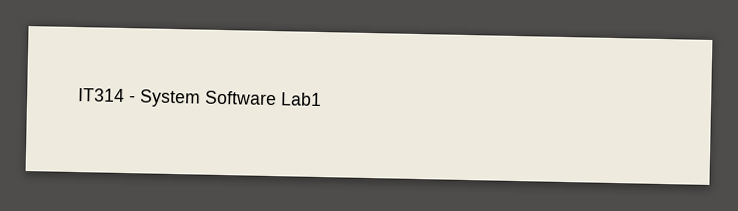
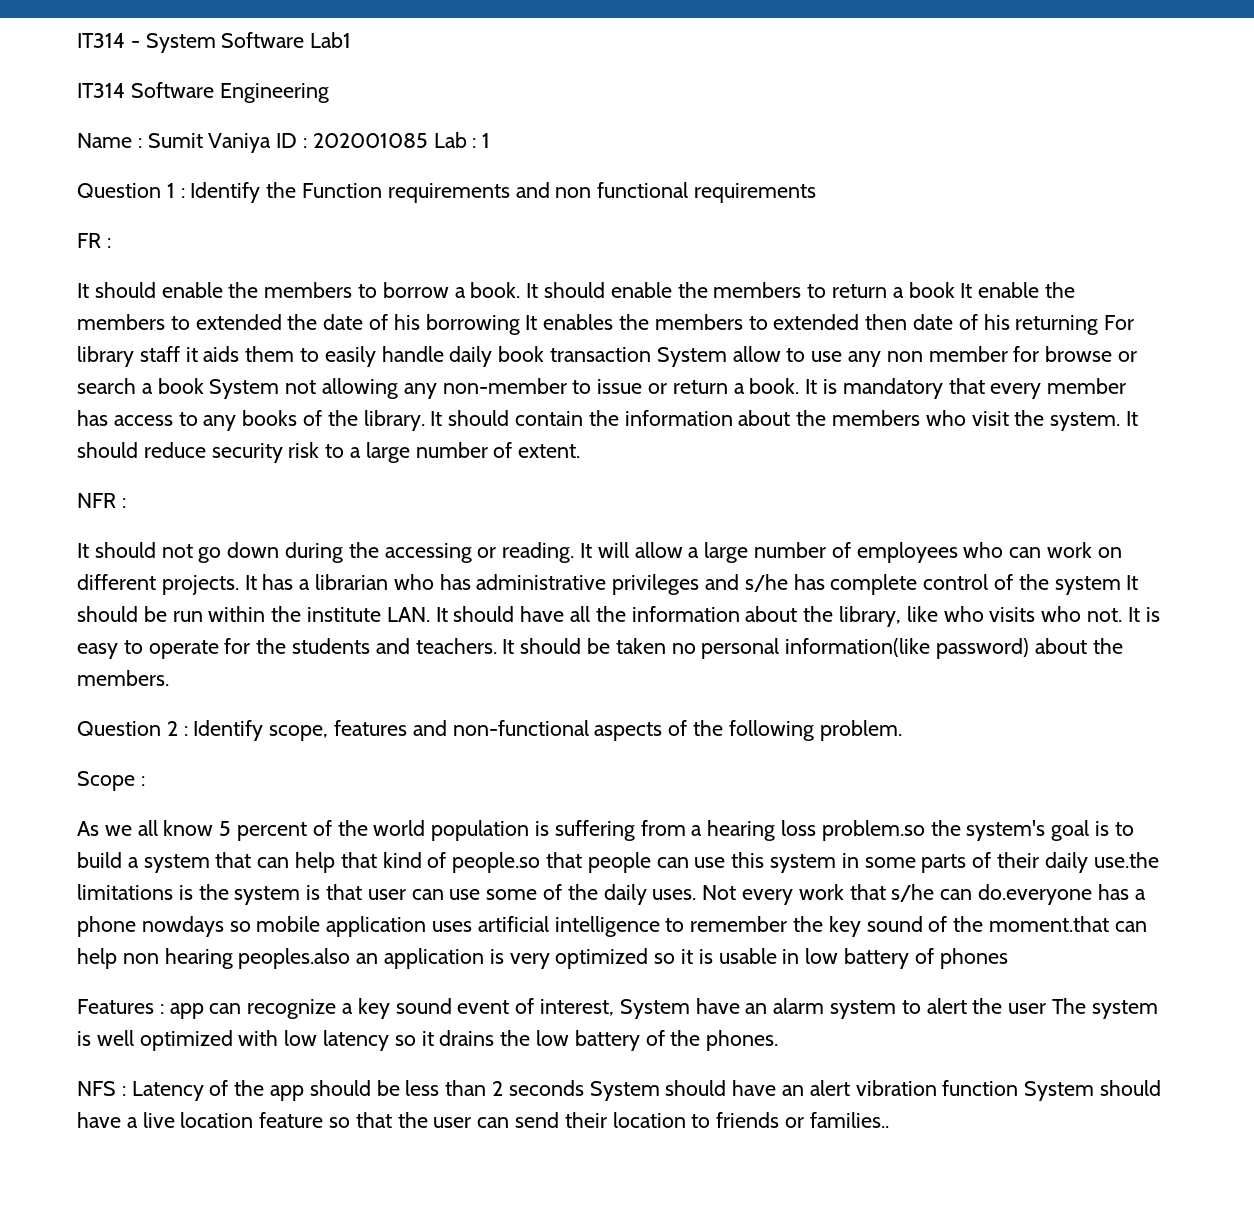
+ IT314 Software Engineering
+ Name : Sumit Vaniya ID : 202001085 Lab : 1
+ Question 1 : Identify the Function requirements and non functional requirements
+ FR :
+ It should enable the members to borrow a book. It should enable the members to return a book It enable the members to extended the date of his borrowing It enables the members to extended then date of his returning For library staff it aids them to easily handle daily book transaction System allow to use any non member for browse or search a book System not allowing any non-member to issue or return a book. It is mandatory that every member has access to any books of the library. It should contain the information about the members who visit the system. It should reduce security risk to a large number of extent.
+ NFR :
+ It should not go down during the accessing or reading. It will allow a large number of employees who can work on different projects. It has a librarian who has administrative privileges and s/he has complete control of the system It should be run within the institute LAN. It should have all the information about the library, like who visits who not. It is easy to operate for the students and teachers. It should be taken no personal information(like password) about the members.
+ Question 2 : Identify scope, features and non-functional aspects of the following problem.
+ Scope :
+ As we all know 5 percent of the world population is suffering from a hearing loss problem.so the system's goal is to build a system that can help that kind of people.so that people can use this system in some parts of their daily use.the limitations is the system is that user can use some of the daily uses. Not every work that s/he can do.everyone has a phone nowdays so mobile application uses artificial intelligence to remember the key sound of the moment.that can help non hearing peoples.also an application is very optimized so it is usable in low battery of phones
+ Features : app can recognize a key sound event of interest, System have an alarm system to alert the user The system is well optimized with low latency so it drains the low battery of the phones.
+ NFS : Latency of the app should be less than 2 seconds System should have an alert vibration function System should have a live location feature so that the user can send their location to friends or families..

